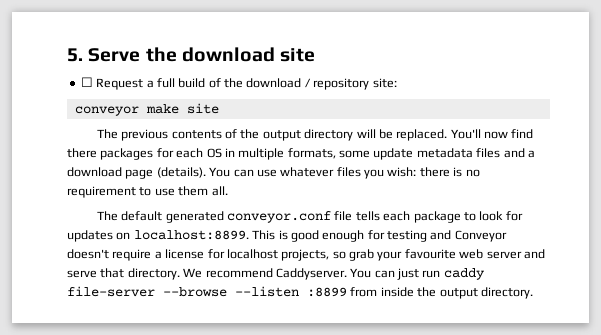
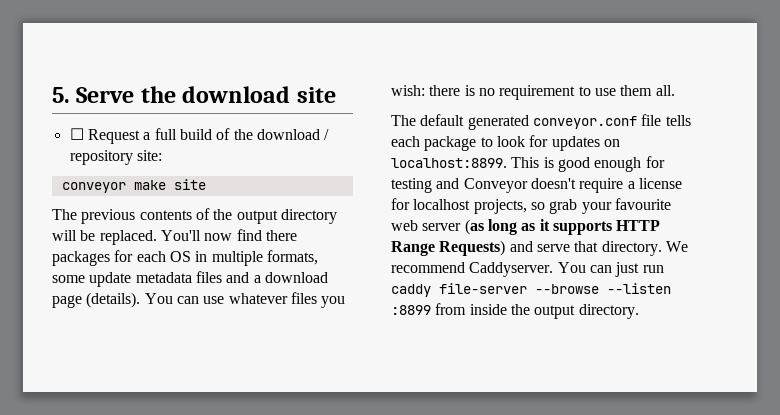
- This is good enough for testing and Conveyor doesn't require a license for localhost projects, so grab your favourite web server and serve that directory.
+ This is good enough for testing and Conveyor doesn't require a license for localhost projects, so grab your favourite web server (as long as it supports HTTP Range Requests) and serve that directory.

